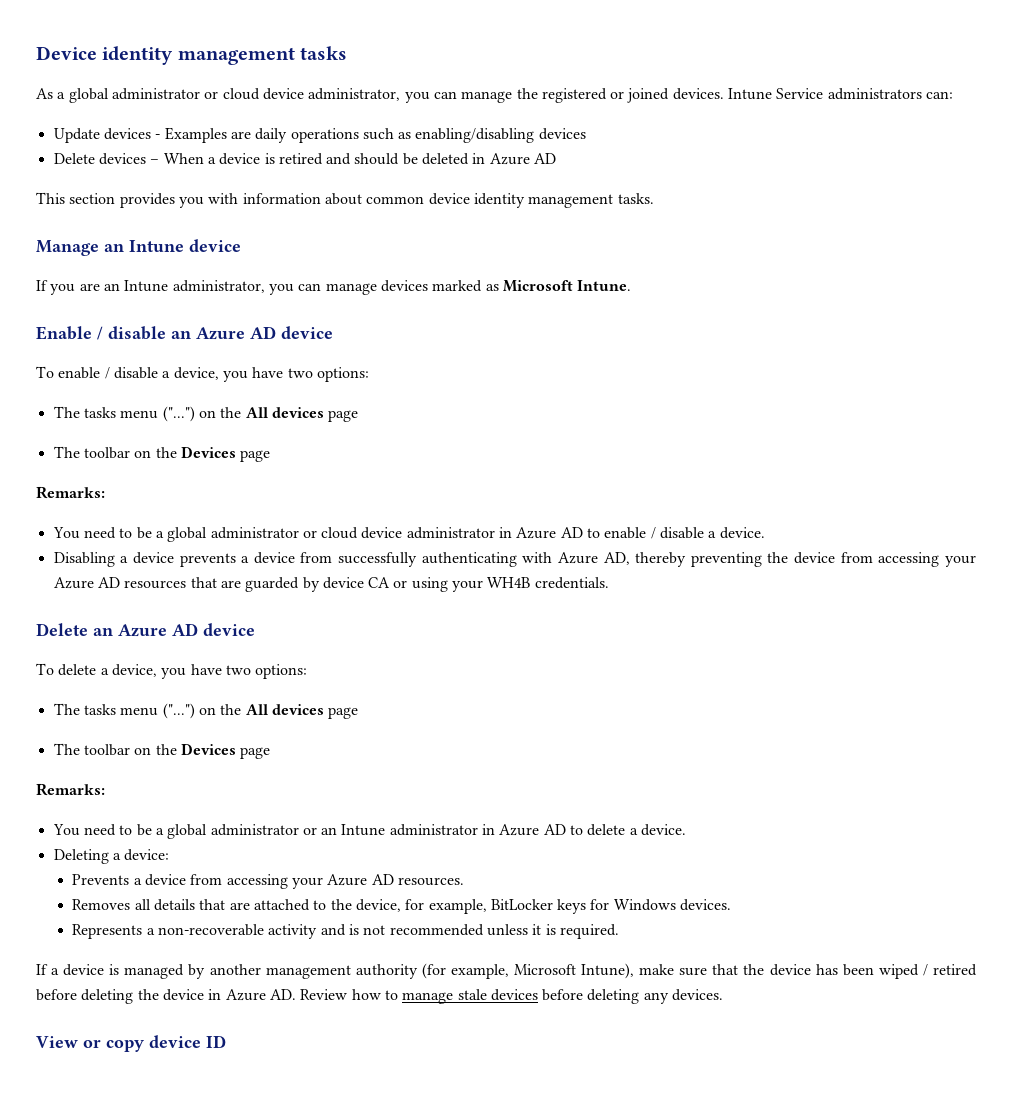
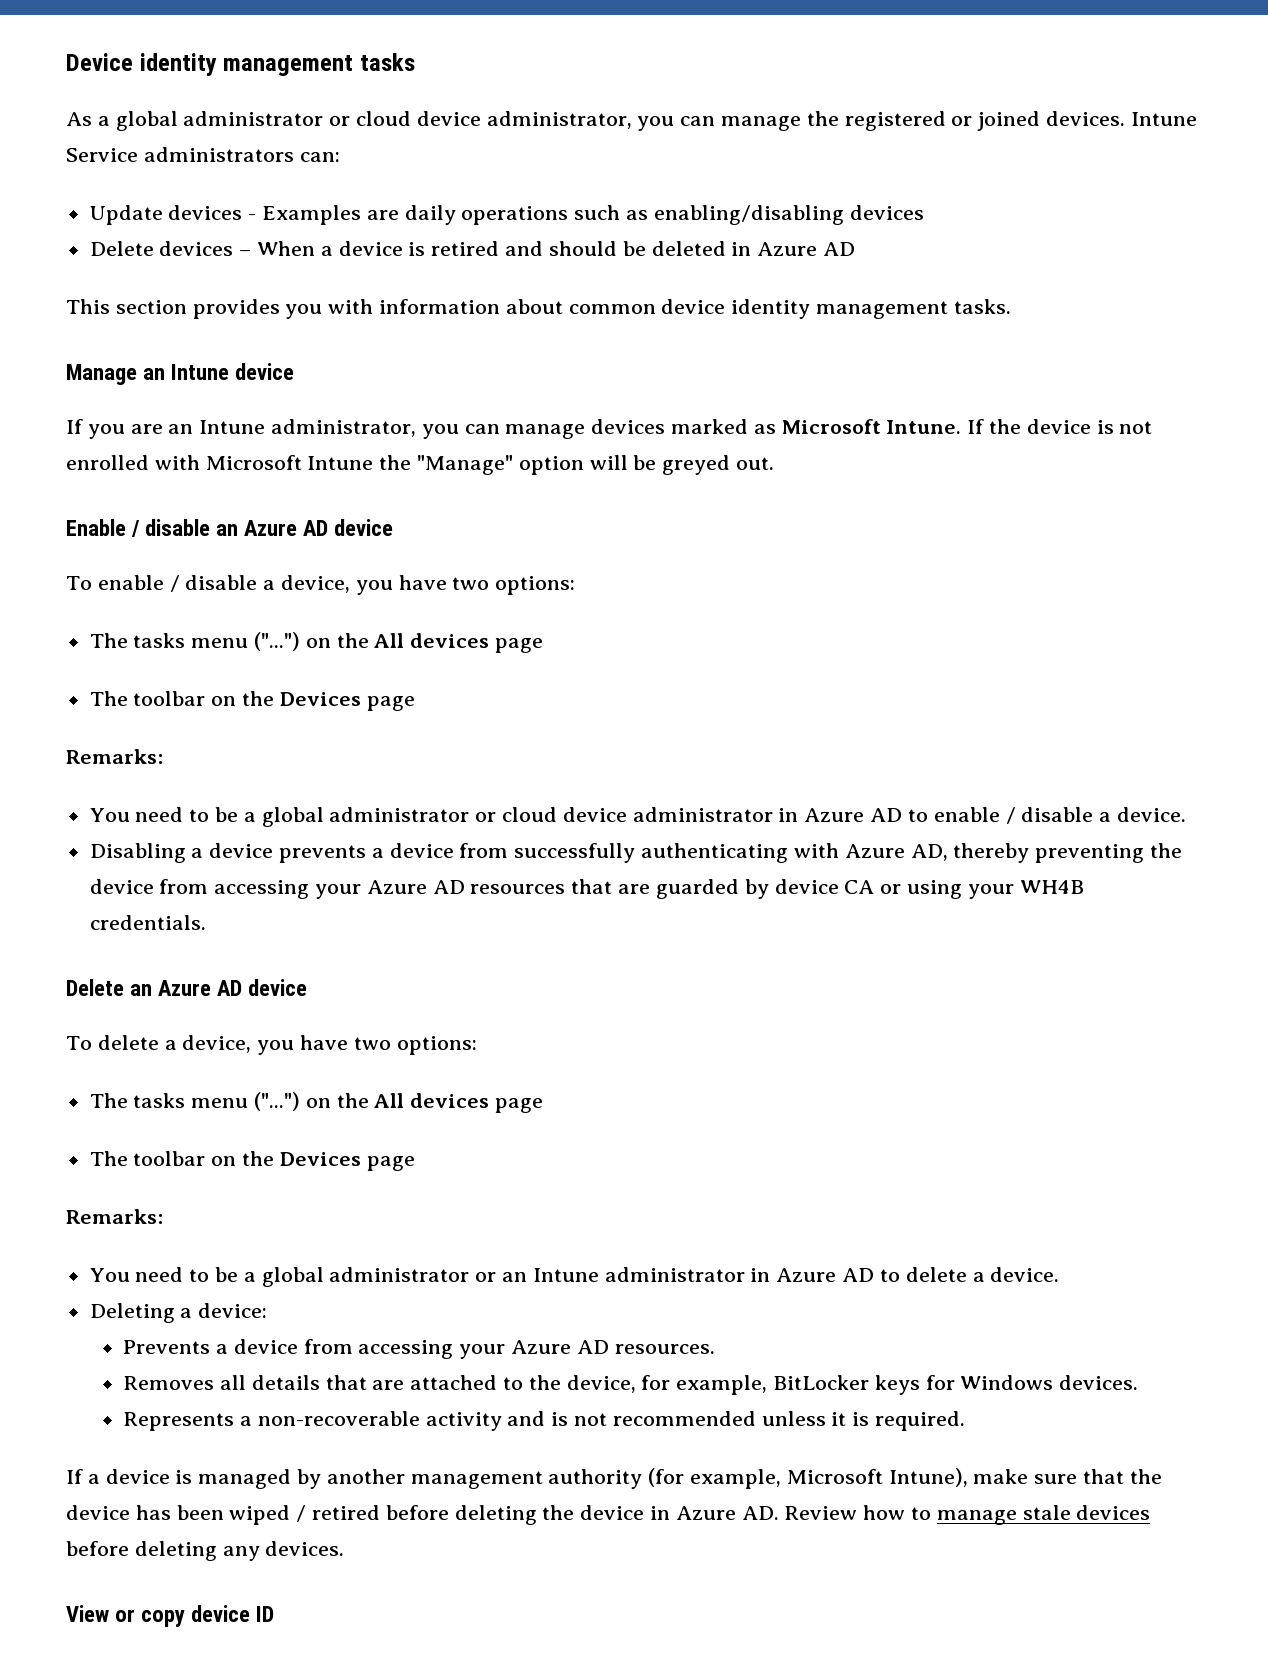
+ If the device is not enrolled with Microsoft Intune the "Manage" option will be greyed out.

